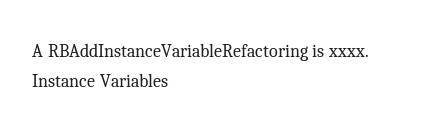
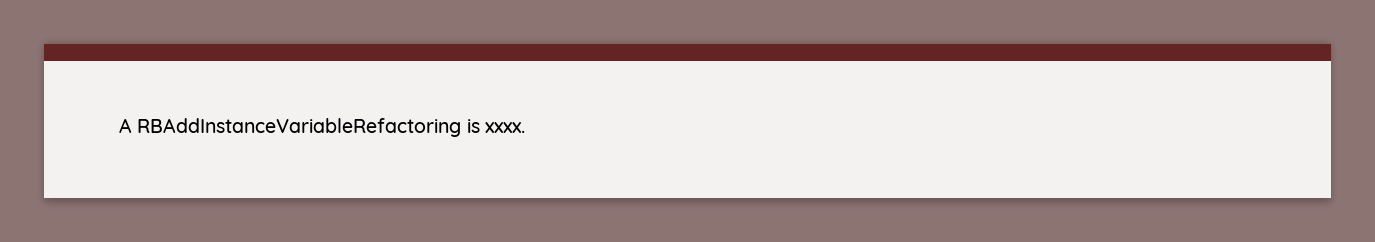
- Instance Variables

